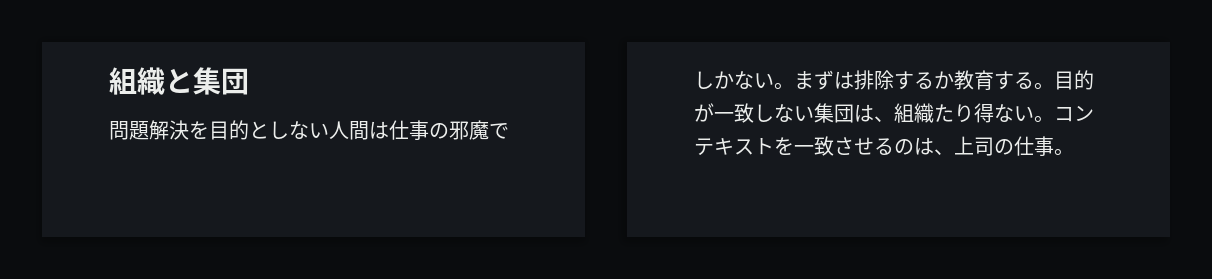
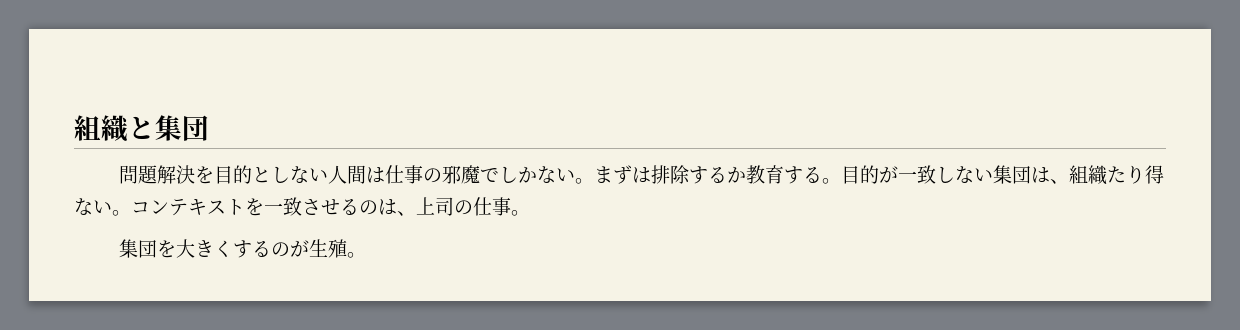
+ 集団を大きくするのが生殖。

